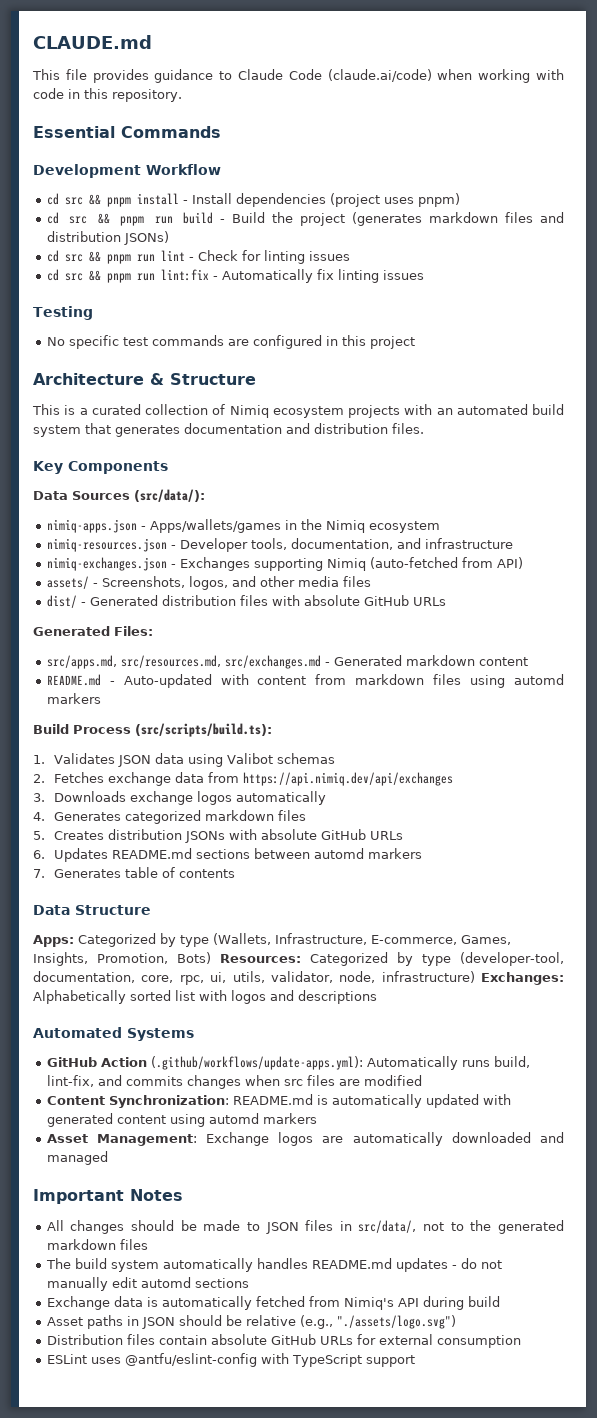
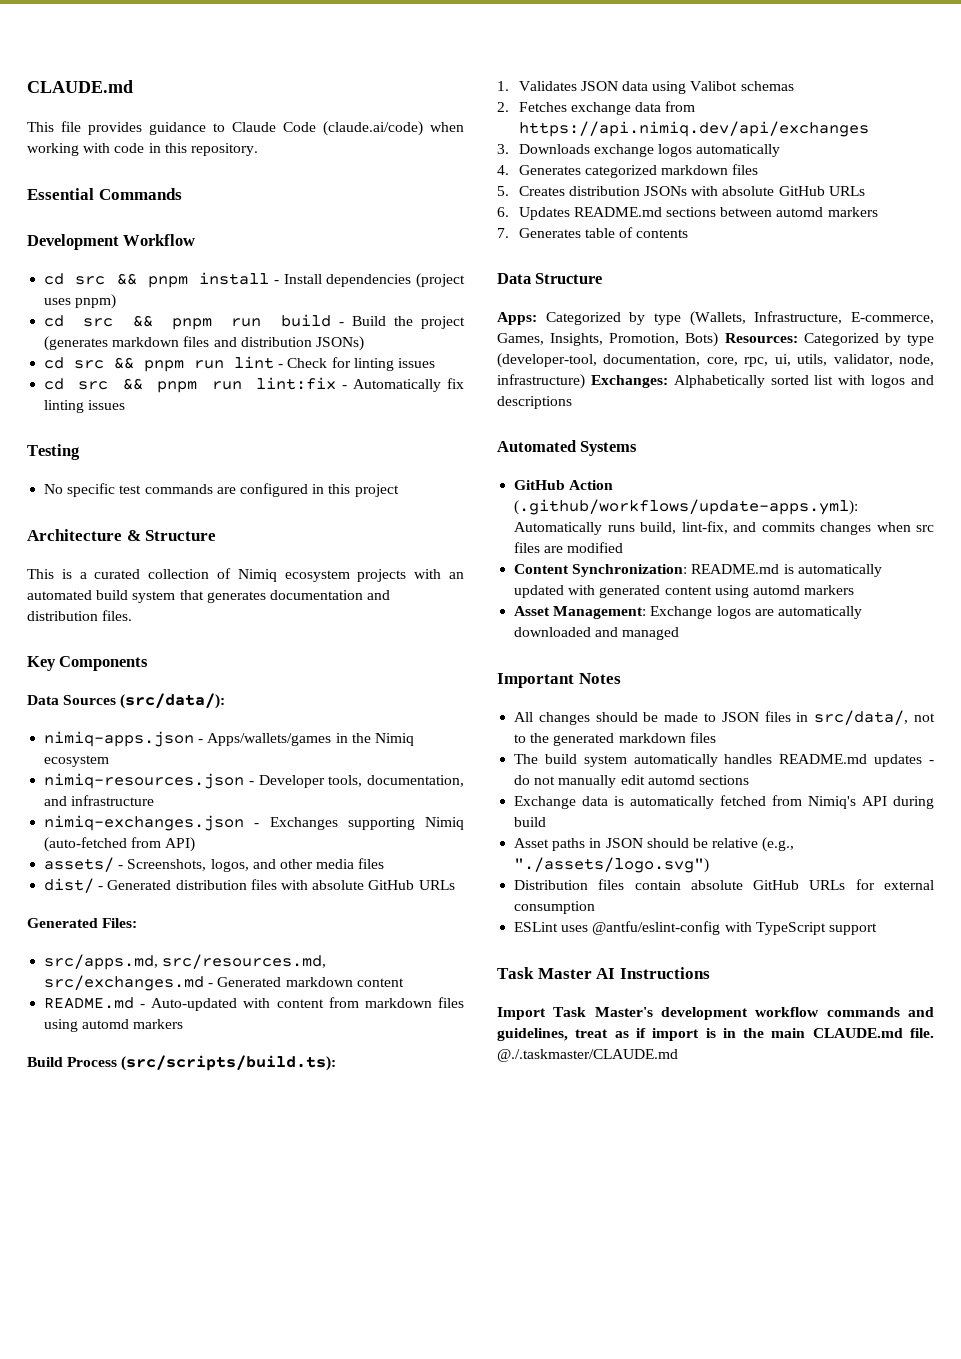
+ Task Master AI Instructions
+ Import Task Master's development workflow commands and guidelines, treat as if import is in the main CLAUDE.md file. @./.taskmaster/CLAUDE.md

